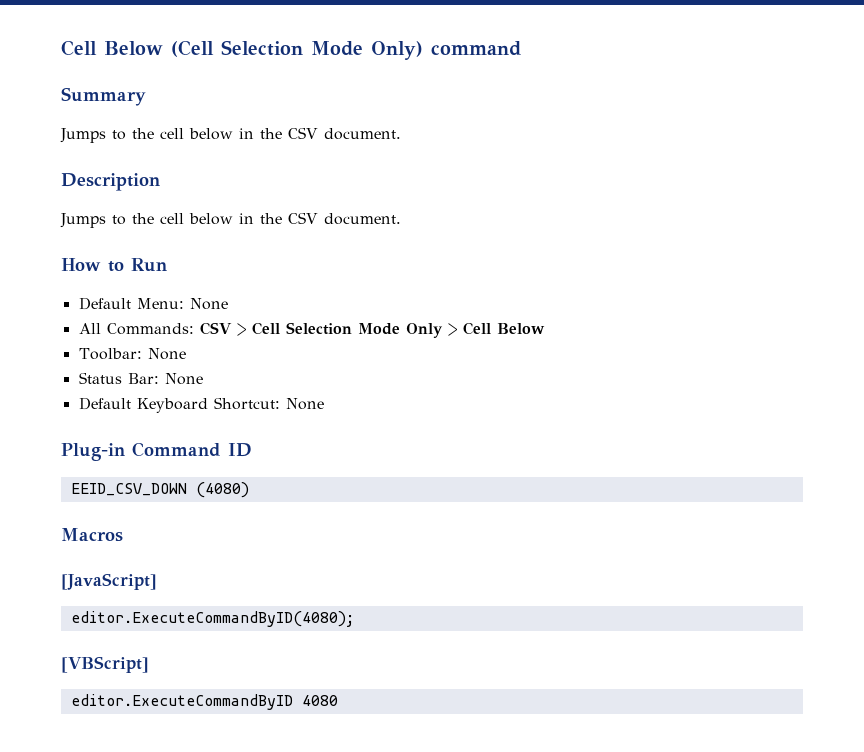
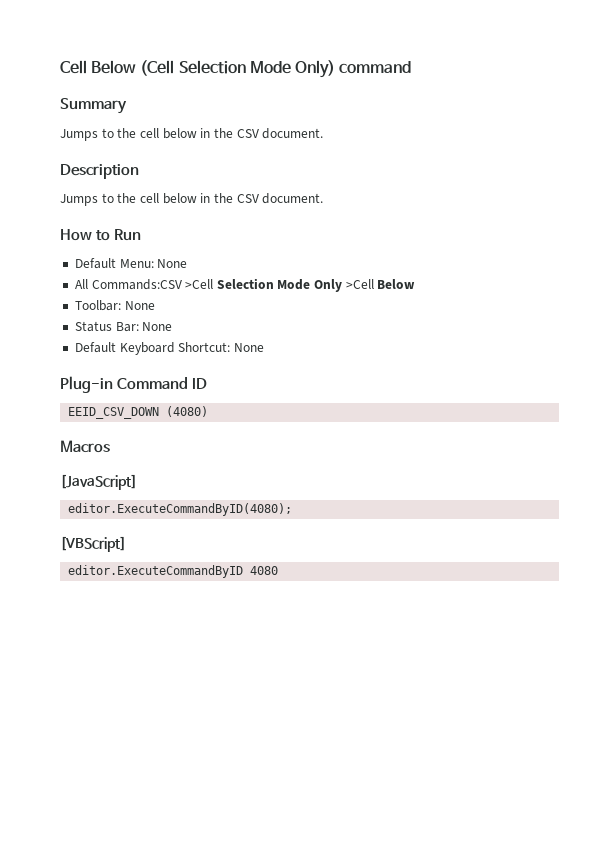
- All Commands: CSV > Cell Selection Mode Only > Cell Below
+ All Commands:CSV >Cell Selection Mode Only >Cell Below

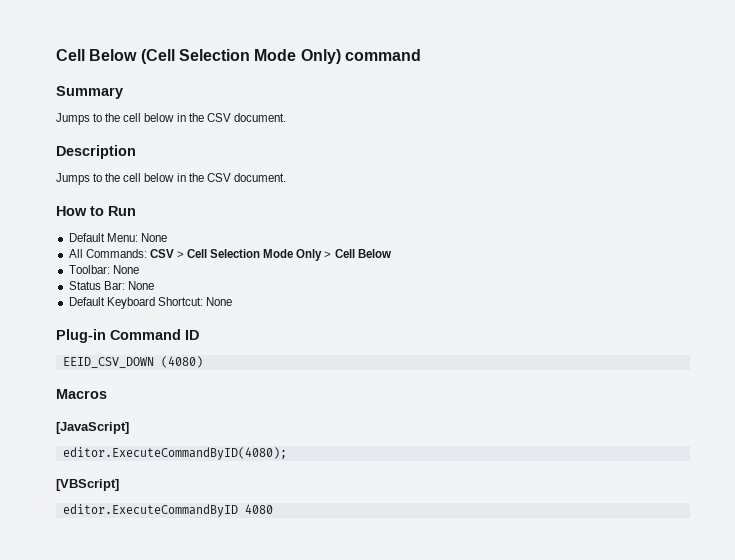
- All Commands:CSV >Cell Selection Mode Only >Cell Below
+ All Commands: CSV > Cell Selection Mode Only > Cell Below

